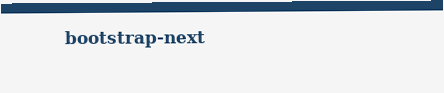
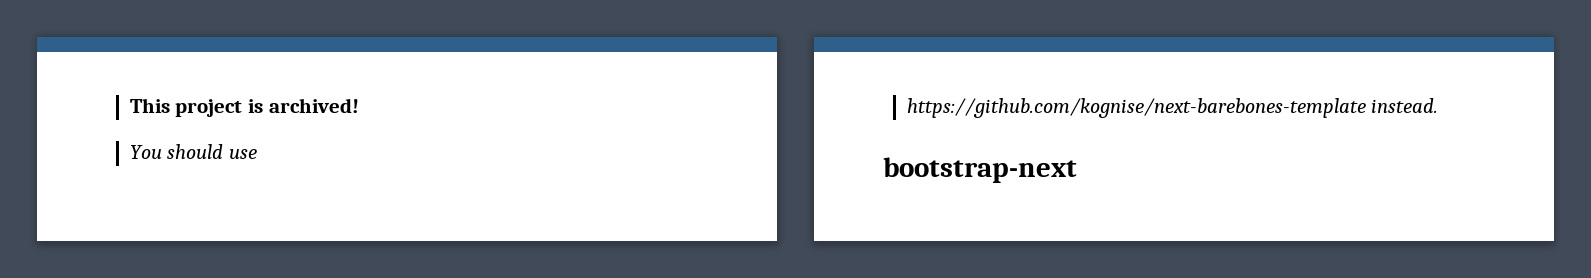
+ This project is archived!
+ You should use https://github.com/kognise/next-barebones-template instead.

